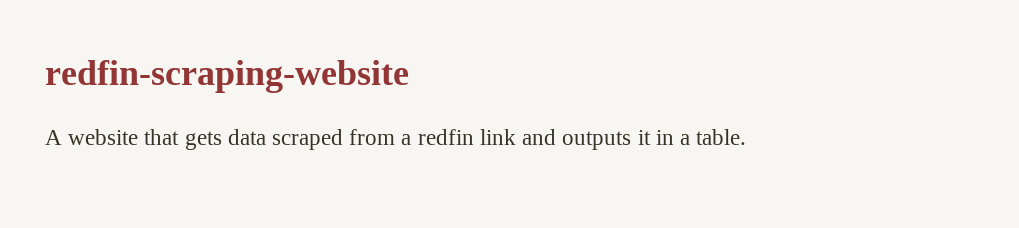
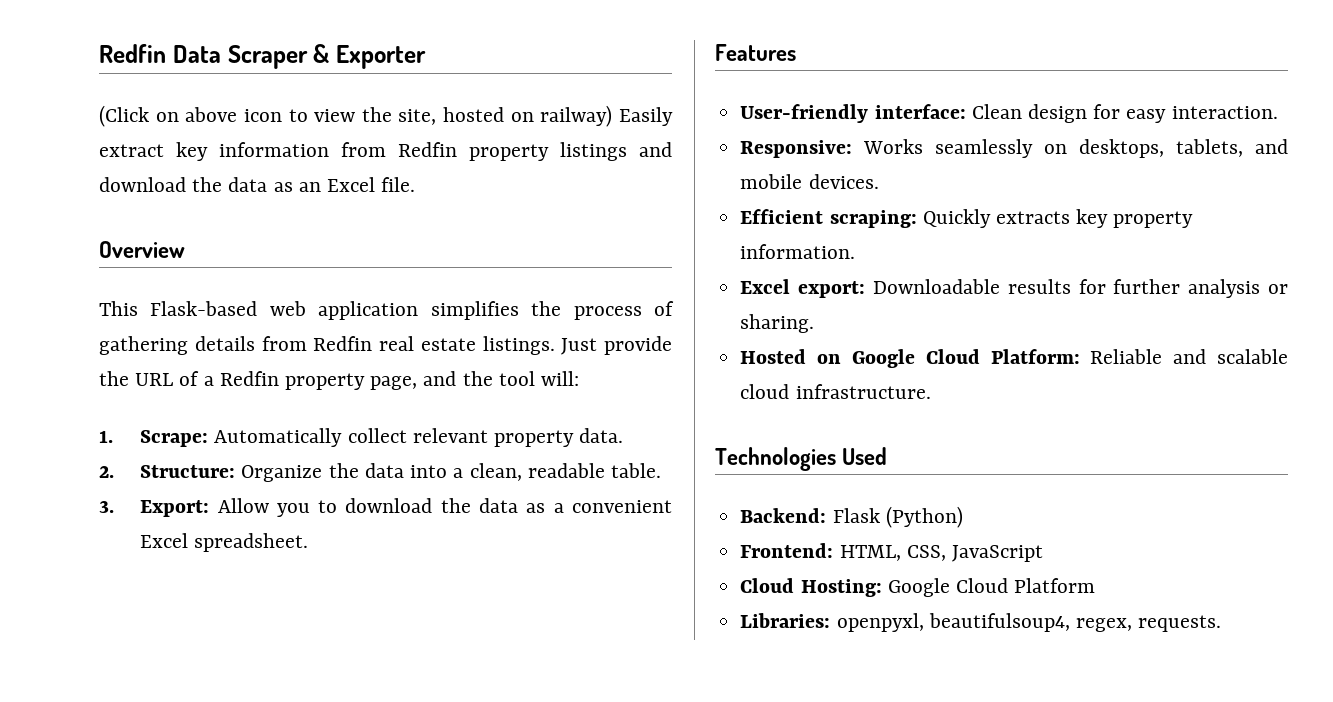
- redfin-scraping-website
- A website that gets data scraped from a redfin link and outputs it in a table.
+ Redfin Data Scraper & Exporter
+ (Click on above icon to view the site, hosted on railway) Easily extract key information from Redfin property listings and download the data as an Excel file.
+ Overview
+ This Flask-based web application simplifies the process of gathering details from Redfin real estate listings. Just provide the URL of a Redfin property page, and the tool will:
+ 1. Scrape: Automatically collect relevant property data.
+ 2. Structure: Organize the data into a clean, readable table.
+ 3. Export: Allow you to download the data as a convenient Excel spreadsheet.
+ Features
+ User-friendly interface: Clean design for easy interaction.
+ Responsive: Works seamlessly on desktops, tablets, and mobile devices.
+ Efficient scraping: Quickly extracts key property information.
+ Excel export: Downloadable results for further analysis or sharing.
+ Hosted on Google Cloud Platform: Reliable and scalable cloud infrastructure.
+ Technologies Used
+ Backend: Flask (Python)
+ Frontend: HTML, CSS, JavaScript
+ Cloud Hosting: Google Cloud Platform
+ Libraries: openpyxl, beautifulsoup4, regex, requests.

